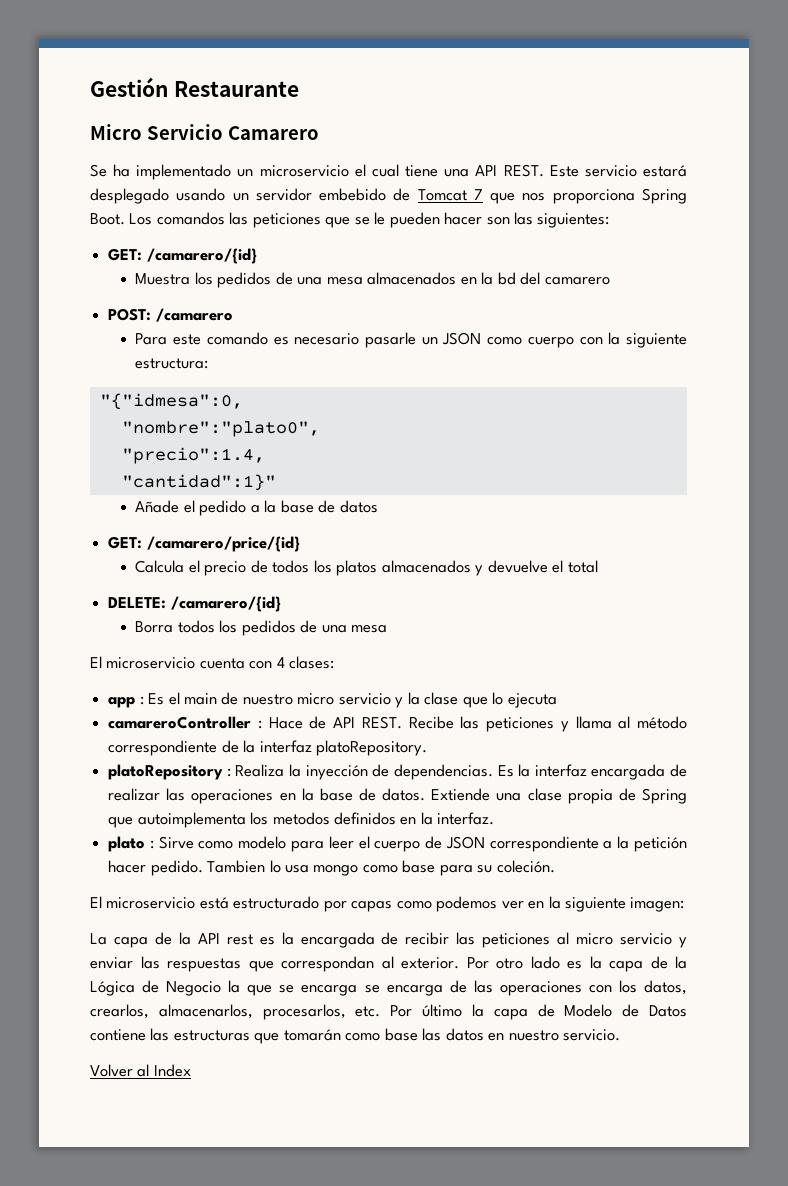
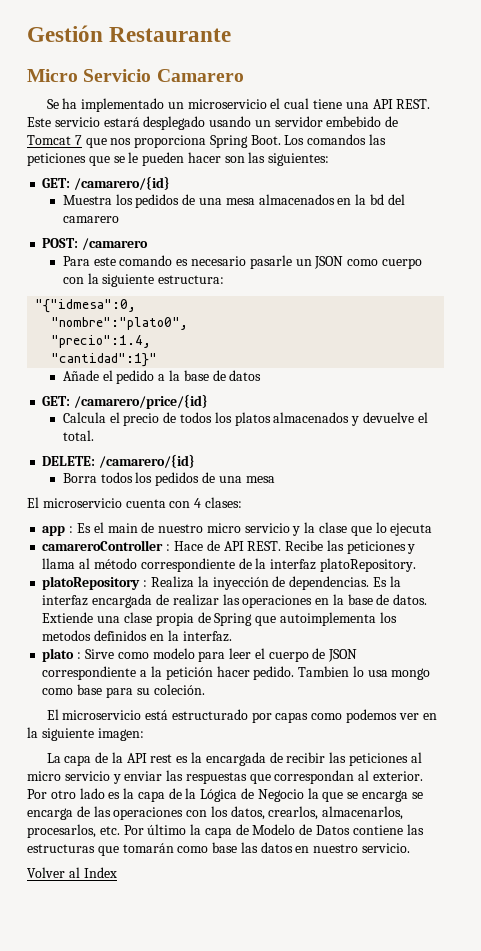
- Calcula el precio de todos los platos almacenados y devuelve el total
+ Calcula el precio de todos los platos almacenados y devuelve el total.

